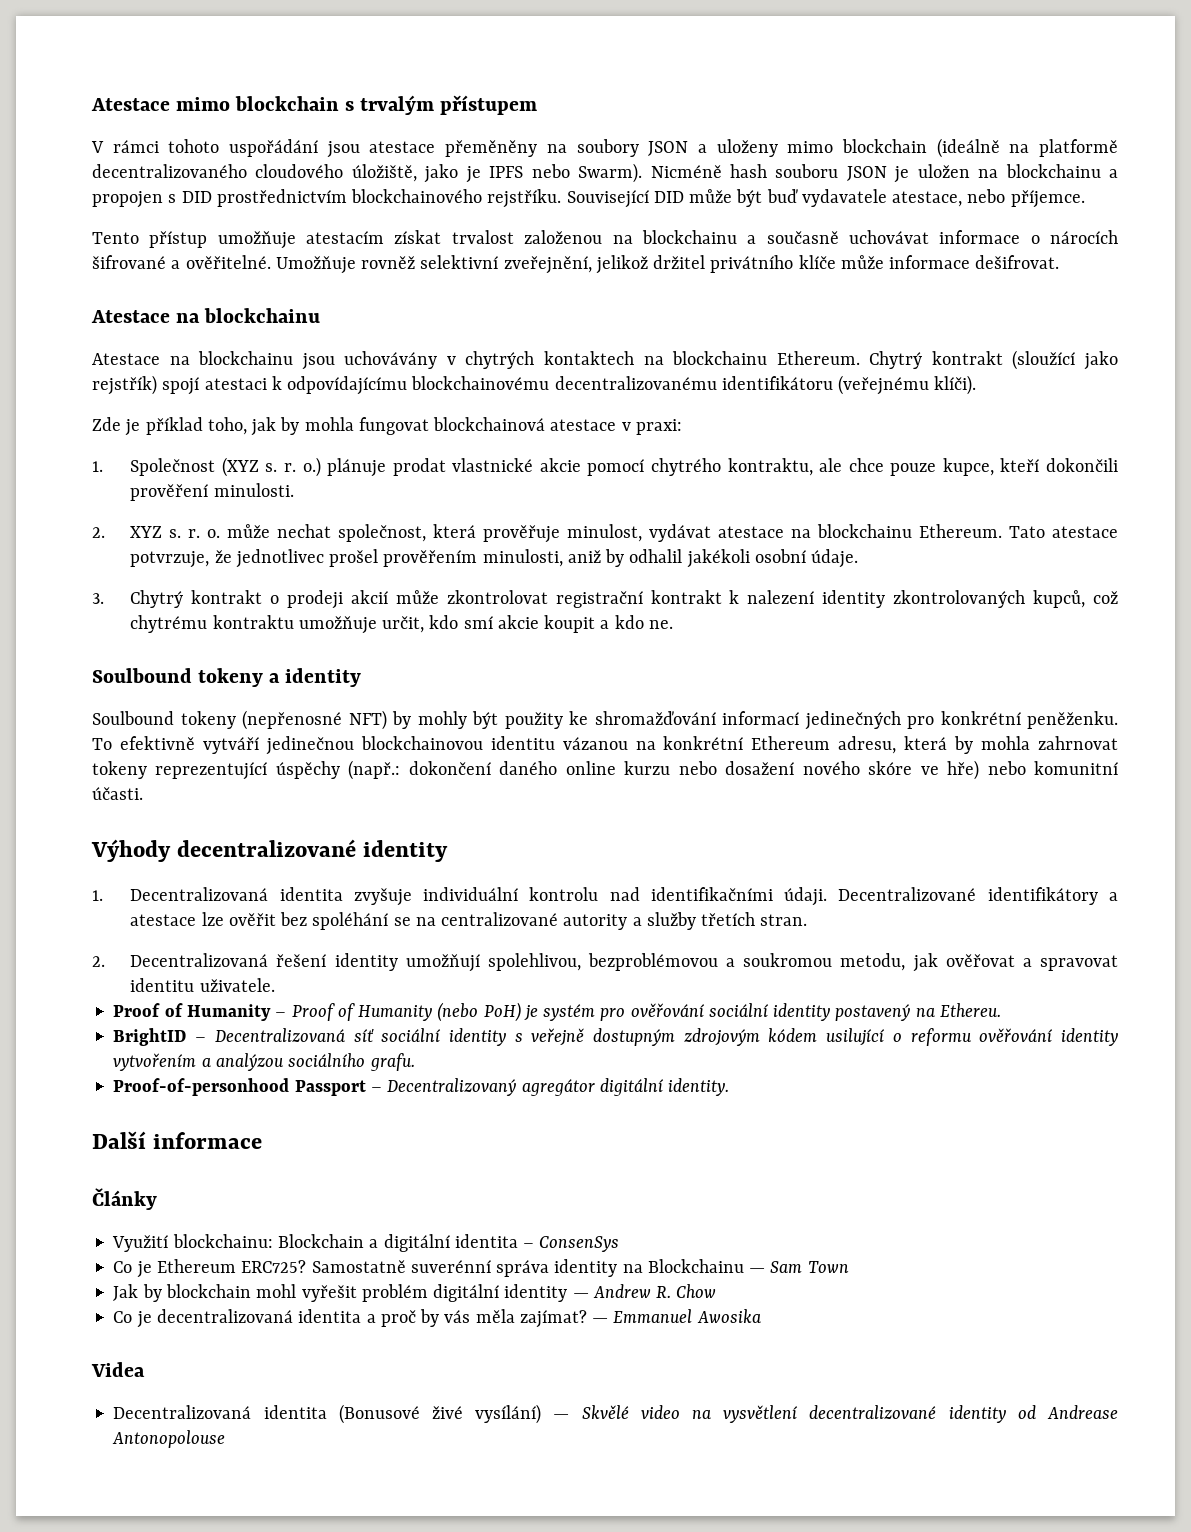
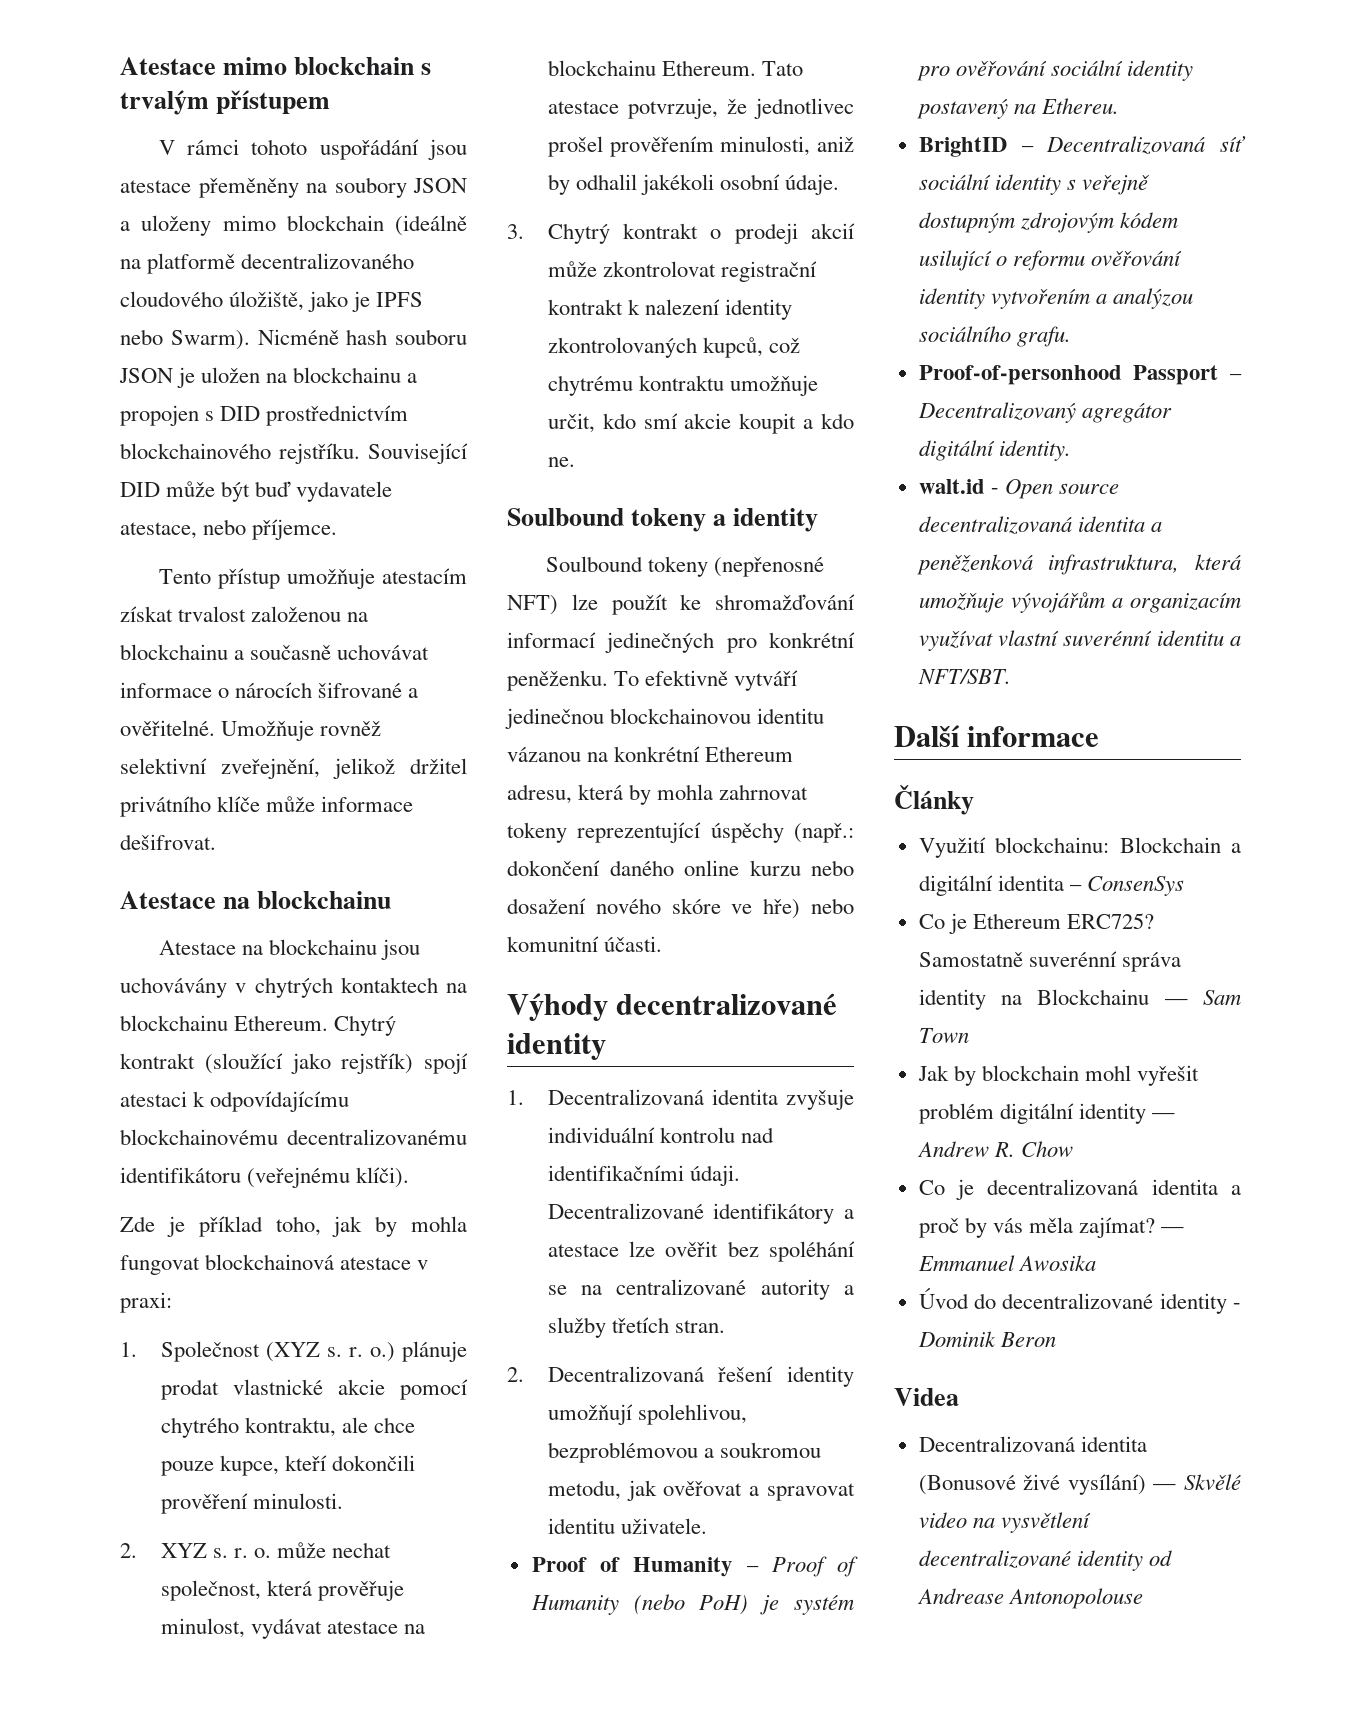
- Soulbound tokeny (nepřenosné NFT) by mohly být použity ke shromažďování informací jedinečných pro konkrétní peněženku.
+ Soulbound tokeny (nepřenosné NFT) lze použít ke shromažďování informací jedinečných pro konkrétní peněženku.
+ walt.id - Open source decentralizovaná identita a peněženková infrastruktura, která umožňuje vývojářům a organizacím využívat vlastní suverénní identitu a NFT/SBT.
+ Úvod do decentralizované identity - Dominik Beron

